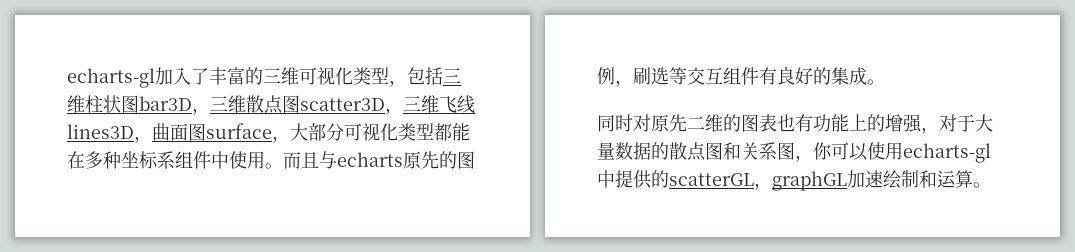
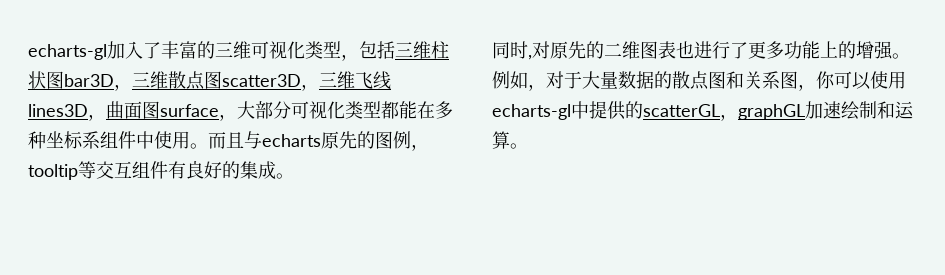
- 而且与echarts原先的图例，刷选等交互组件有良好的集成。
+ 而且与echarts原先的图例，tooltip等交互组件有良好的集成。
- 同时对原先二维的图表也有功能上的增强，对于大量数据的散点图和关系图，你可以使用echarts-gl中提供的scatterGL，graphGL加速绘制和运算。
+ 同时,对原先的二维图表也进行了更多功能上的增强。例如，对于大量数据的散点图和关系图，你可以使用echarts-gl中提供的scatterGL，graphGL加速绘制和运算。

